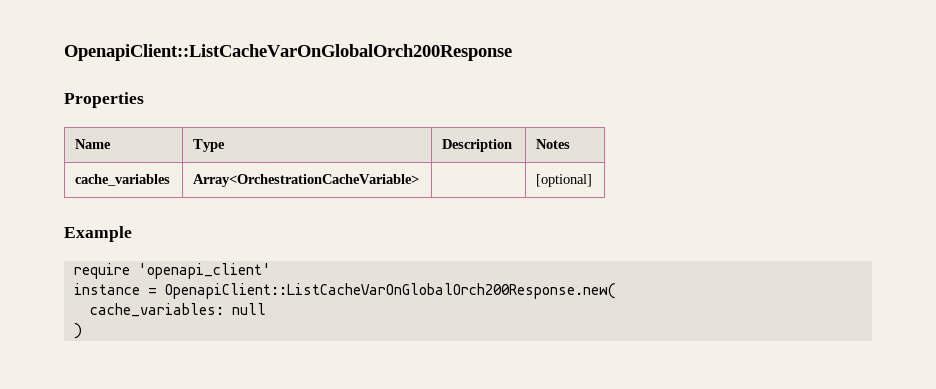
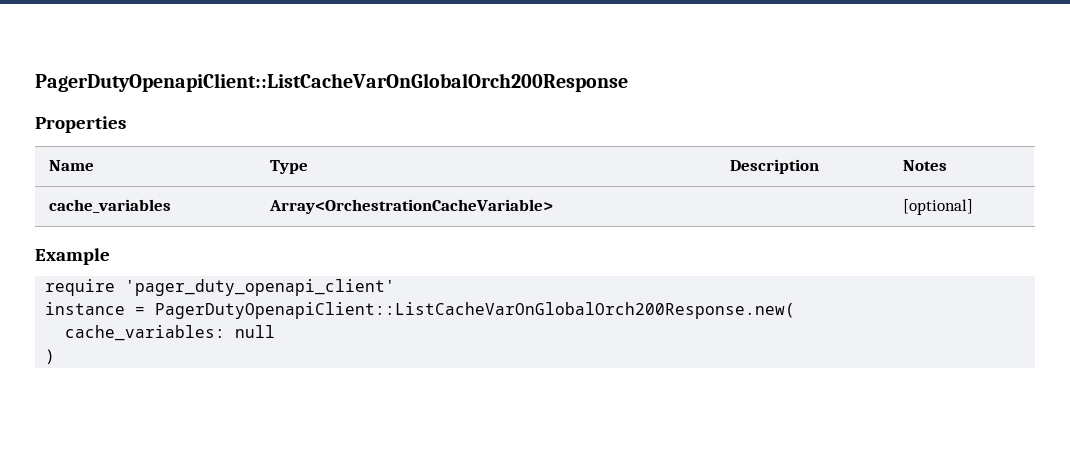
- OpenapiClient::ListCacheVarOnGlobalOrch200Response
+ PagerDutyOpenapiClient::ListCacheVarOnGlobalOrch200Response
- require 'openapi_client'
+ require 'pager_duty_openapi_client'
- instance = OpenapiClient::ListCacheVarOnGlobalOrch200Response.new(
+ instance = PagerDutyOpenapiClient::ListCacheVarOnGlobalOrch200Response.new(

